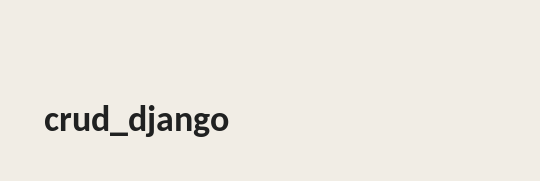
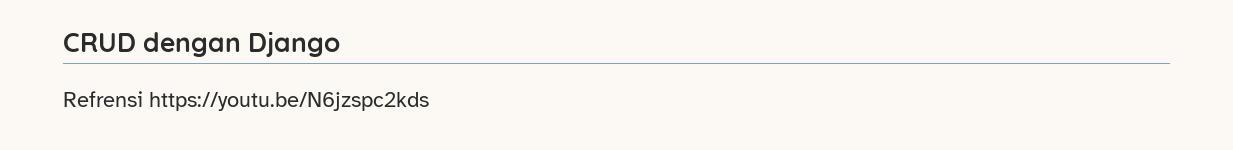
- crud_django
+ CRUD dengan Django
+ Refrensi https://youtu.be/N6jzspc2kds

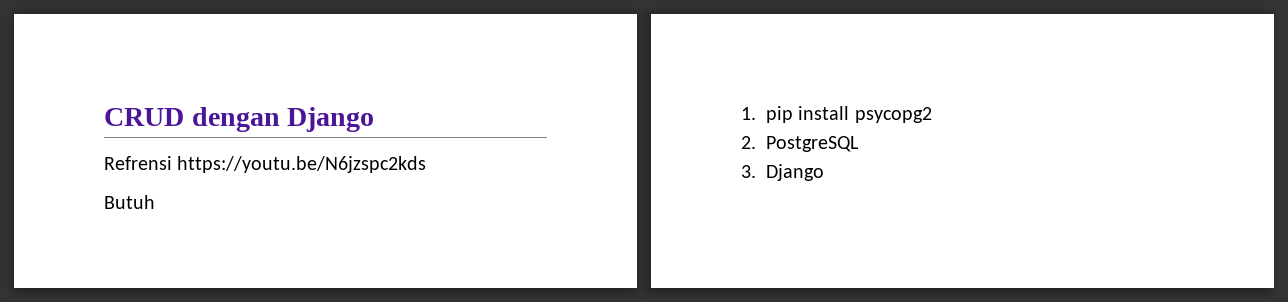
+ Butuh
+ 1. pip install psycopg2
+ 2. PostgreSQL
+ 3. Django

